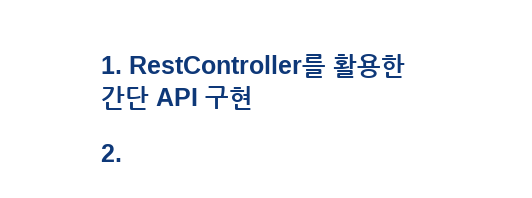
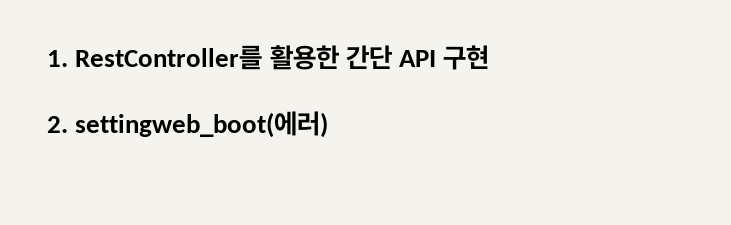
- 2.
+ 2. settingweb_boot(에러)

